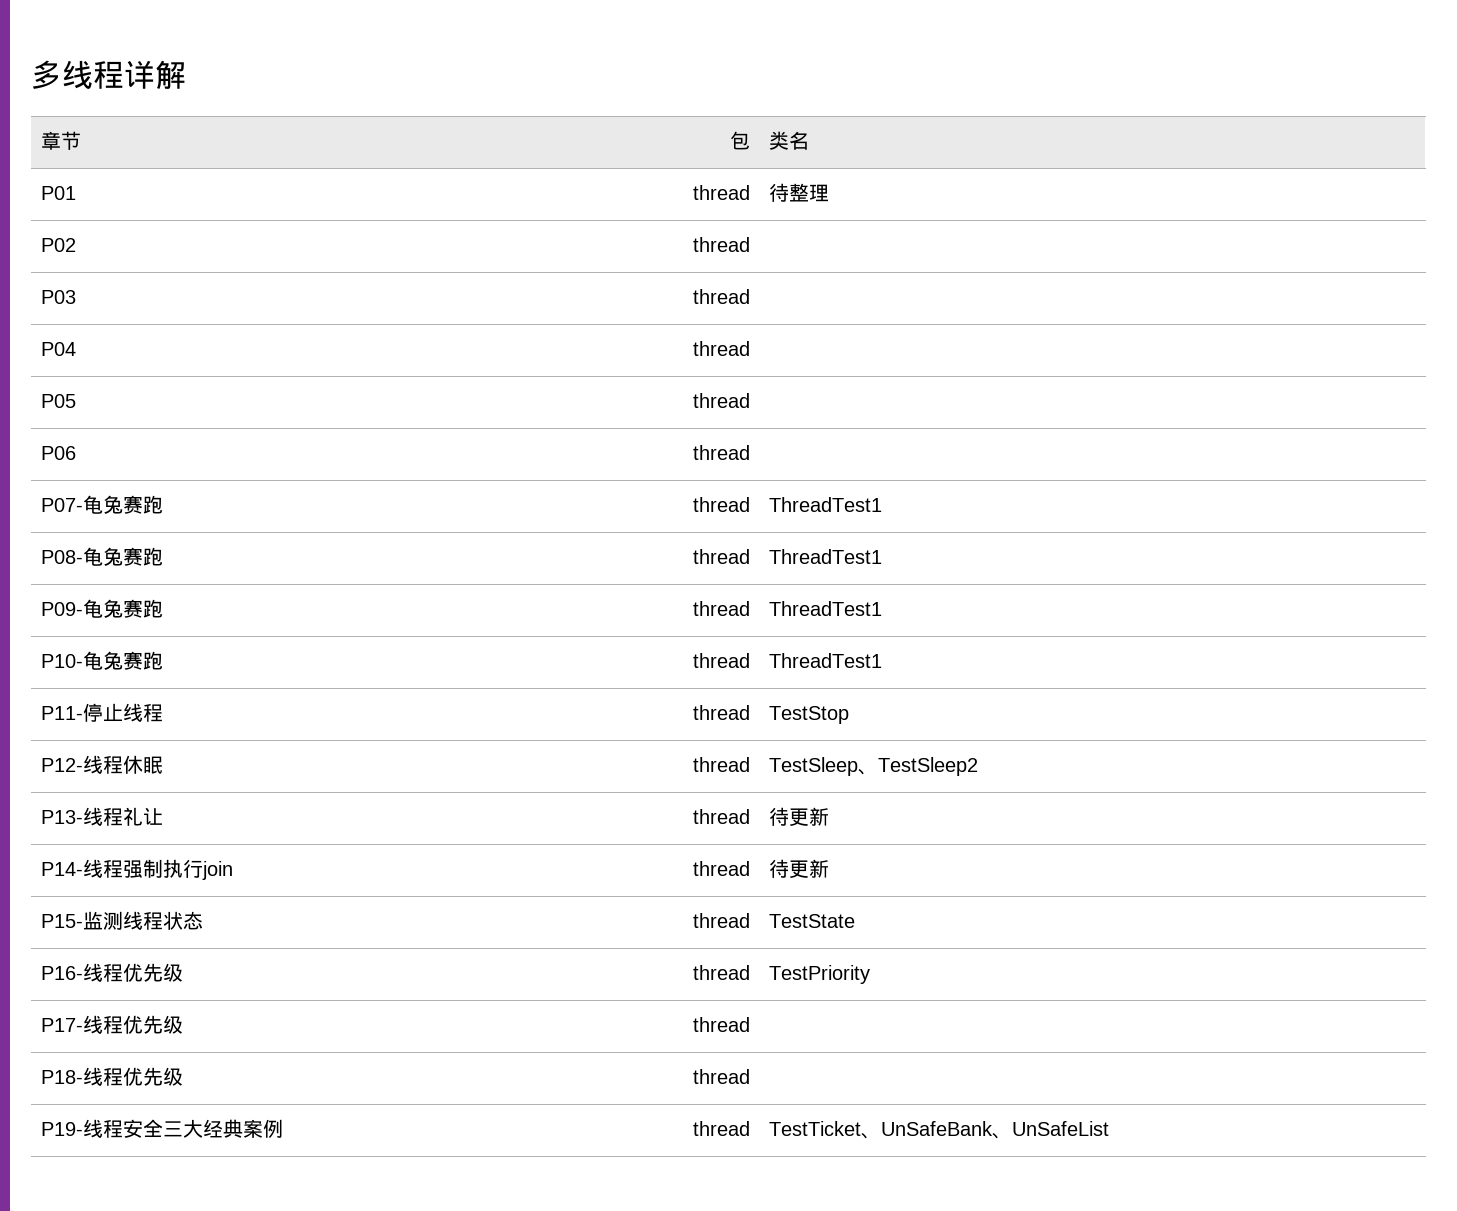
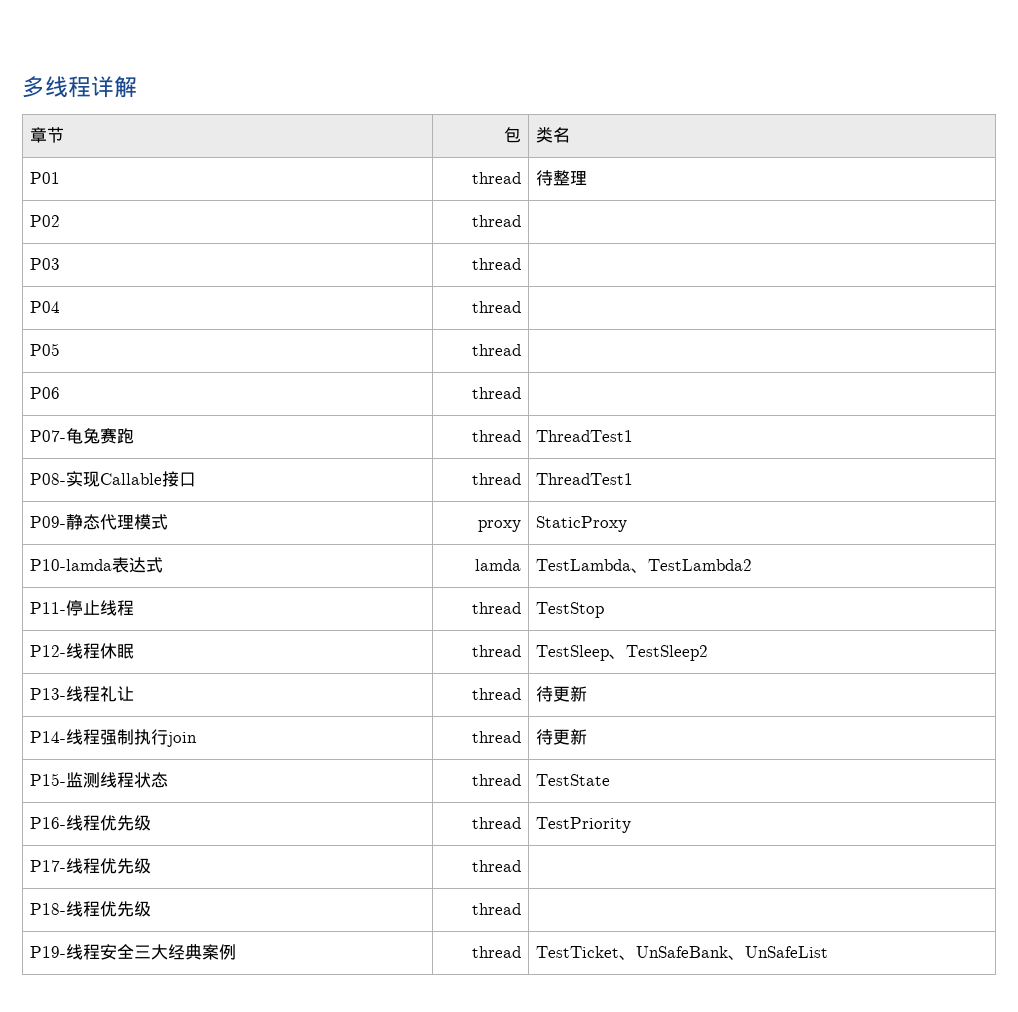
- P08-龟兔赛跑 | thread | ThreadTest1
+ P08-实现Callable接口 | thread | ThreadTest1
- P09-龟兔赛跑 | thread | ThreadTest1
- P10-龟兔赛跑 | thread | ThreadTest1
+ P09-静态代理模式 | proxy | StaticProxy
+ P10-lamda表达式 | lamda | TestLambda、TestLambda2

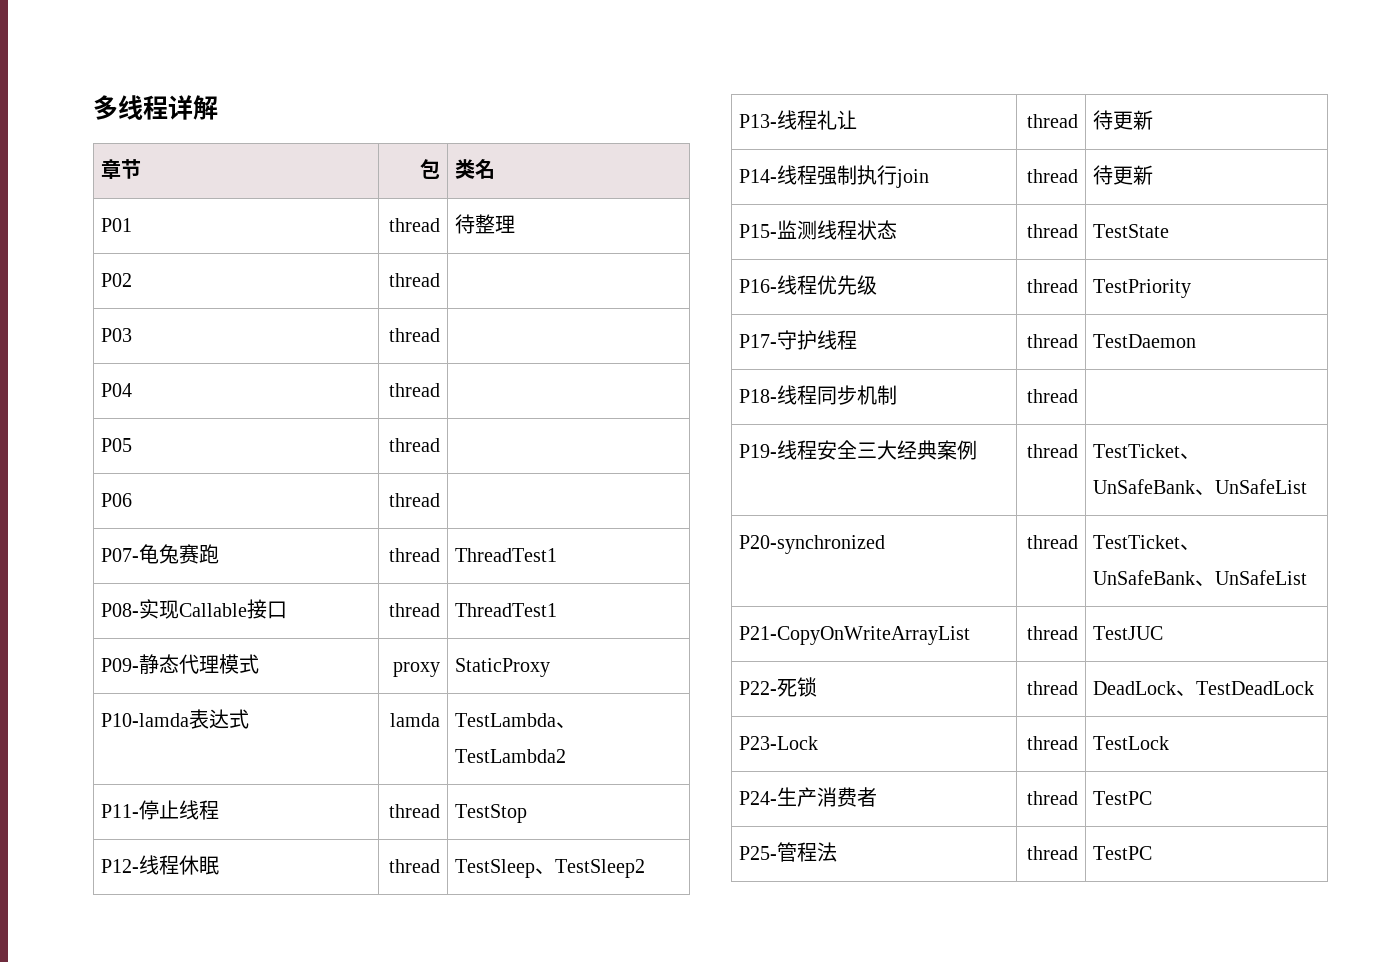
- P17-线程优先级 | thread |
+ P17-守护线程 | thread | TestDaemon
- P18-线程优先级 | thread |
+ P18-线程同步机制 | thread |
+ P20-synchronized | thread | TestTicket、UnSafeBank、UnSafeList
+ P21-CopyOnWriteArrayList | thread | TestJUC
+ P22-死锁 | thread | DeadLock、TestDeadLock
+ P23-Lock | thread | TestLock
+ P24-生产消费者 | thread | TestPC
+ P25-管程法 | thread | TestPC

